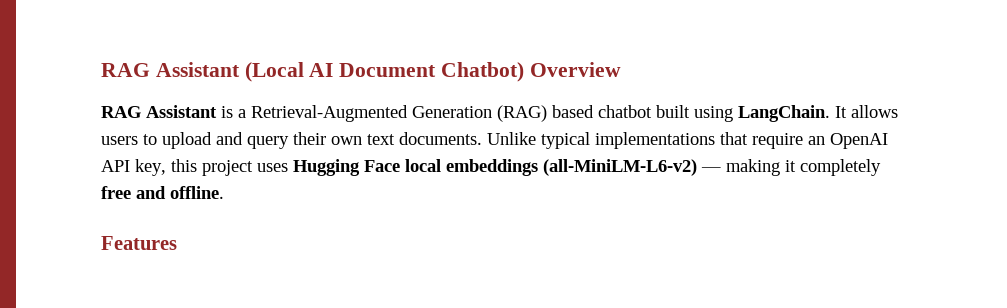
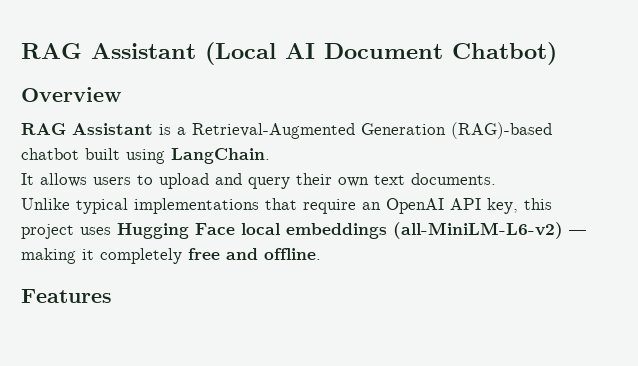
- RAG Assistant (Local AI Document Chatbot) Overview
+ RAG Assistant (Local AI Document Chatbot)
+ Overview
- RAG Assistant is a Retrieval-Augmented Generation (RAG) based chatbot built using LangChain. It allows users to upload and query their own text documents. Unlike typical implementations that require an OpenAI API key, this project uses Hugging Face local embeddings (all-MiniLM-L6-v2) — making it completely free and offline.
+ RAG Assistant is a Retrieval-Augmented Generation (RAG)-based chatbot built using LangChain.
+ It allows users to upload and query their own text documents.
+ Unlike typical implementations that require an OpenAI API key, this project uses Hugging Face local embeddings (all-MiniLM-L6-v2) — making it completely free and offline.

